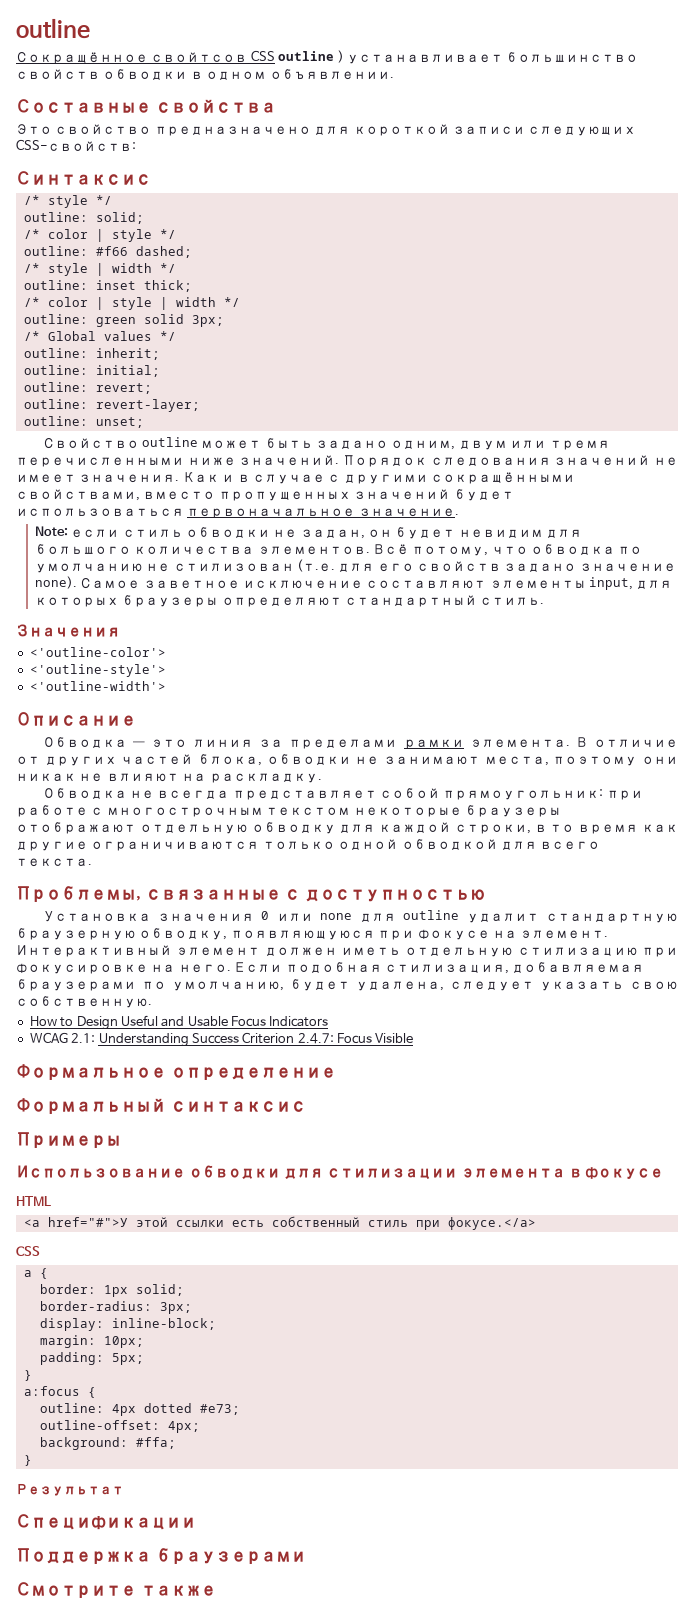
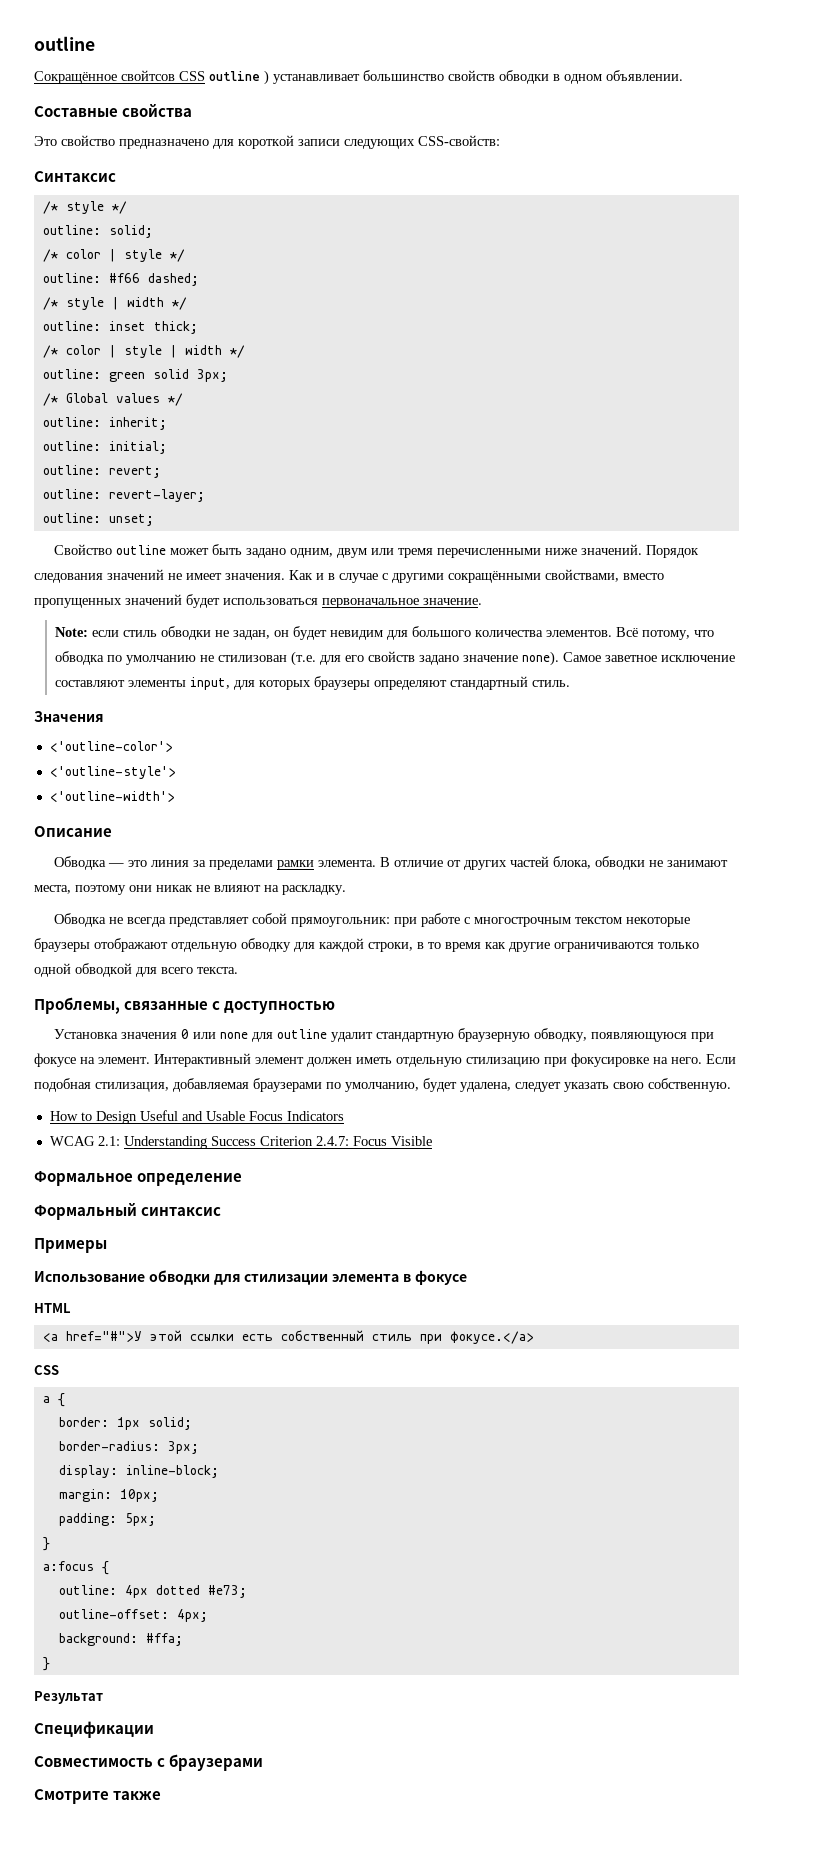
- Поддержка браузерами
+ Совместимость с браузерами

